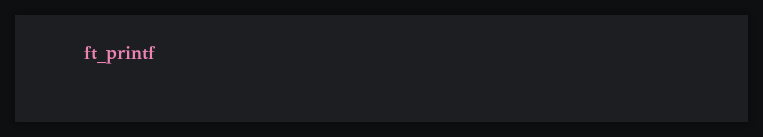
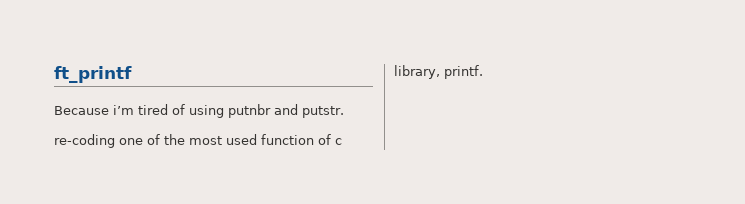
+ Because i’m tired of using putnbr and putstr.
+ re-coding one of the most used function of c library, printf.

